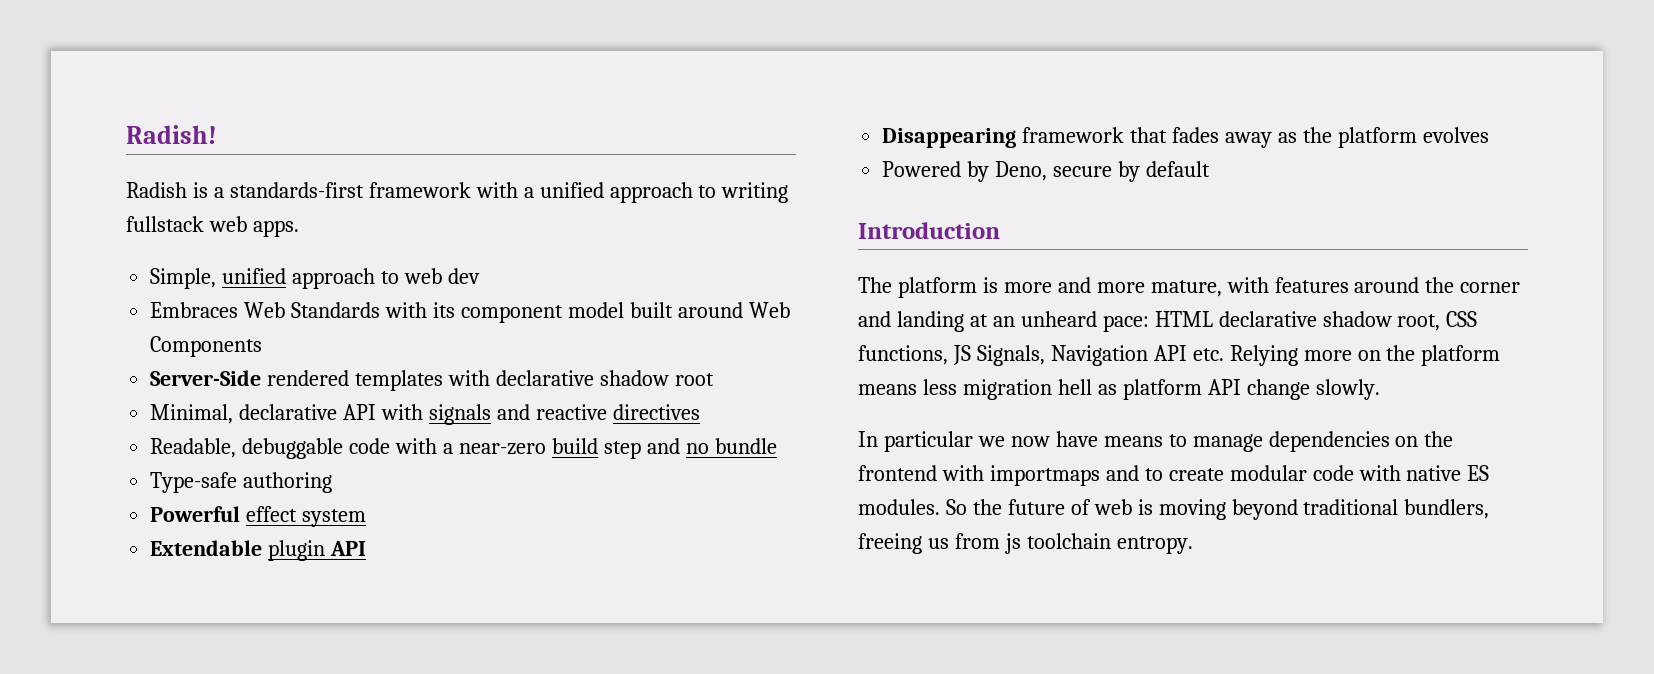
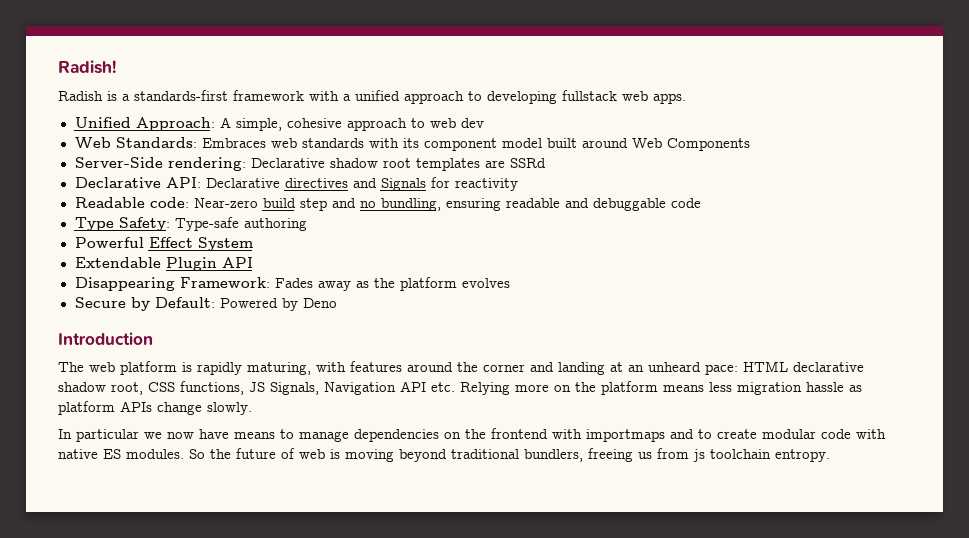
- Radish is a standards-first framework with a unified approach to writing fullstack web apps.
+ Radish is a standards-first framework with a unified approach to developing fullstack web apps.
- Simple, unified approach to web dev
+ Unified Approach: A simple, cohesive approach to web dev
- Embraces Web Standards with its component model built around Web Components
+ Web Standards: Embraces web standards with its component model built around Web Components
- Server-Side rendered templates with declarative shadow root
- Minimal, declarative API with signals and reactive directives
- Readable, debuggable code with a near-zero build step and no bundle
- Type-safe authoring
+ Server-Side rendering: Declarative shadow root templates are SSRd
+ Declarative API: Declarative directives and Signals for reactivity
+ Readable code: Near-zero build step and no bundling, ensuring readable and debuggable code
+ Type Safety: Type-safe authoring
- Powerful effect system
+ Powerful Effect System
- Extendable plugin API
+ Extendable Plugin API
- Disappearing framework that fades away as the platform evolves
+ Disappearing Framework: Fades away as the platform evolves
- Powered by Deno, secure by default
+ Secure by Default: Powered by Deno
- The platform is more and more mature, with features around the corner and landing at an unheard pace: HTML declarative shadow root, CSS functions, JS Signals, Navigation API etc. Relying more on the platform means less migration hell as platform API change slowly.
+ The web platform is rapidly maturing, with features around the corner and landing at an unheard pace: HTML declarative shadow root, CSS functions, JS Signals, Navigation API etc. Relying more on the platform means less migration hassle as platform APIs change slowly.

